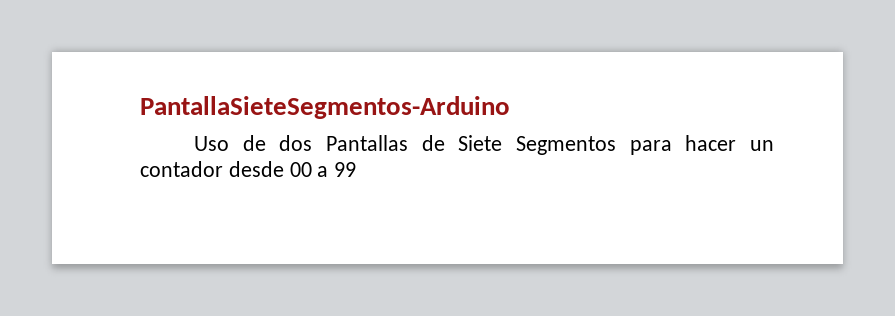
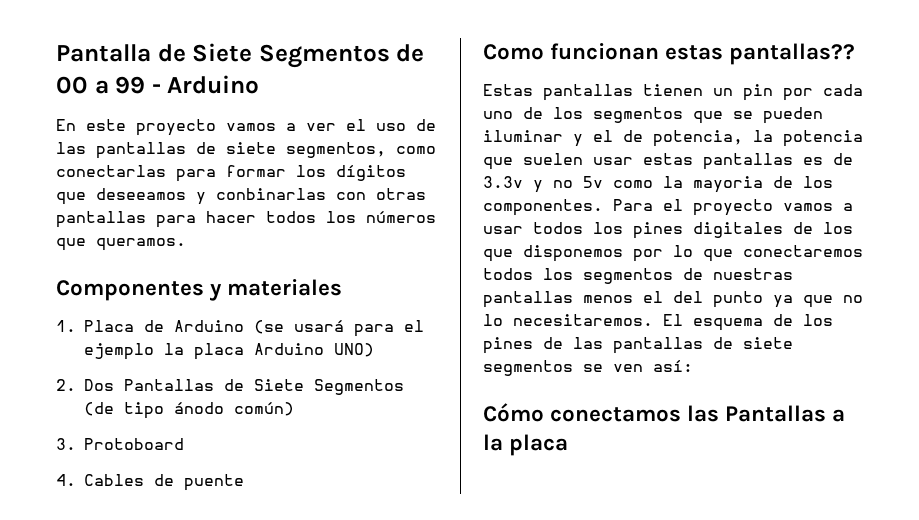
- PantallaSieteSegmentos-Arduino
- Uso de dos Pantallas de Siete Segmentos para hacer un contador desde 00 a 99
+ Pantalla de Siete Segmentos de 00 a 99 - Arduino
+ En este proyecto vamos a ver el uso de las pantallas de siete segmentos, como conectarlas para formar los dígitos que deseeamos y conbinarlas con otras pantallas para hacer todos los números que queramos.
+ Componentes y materiales
+ 1. Placa de Arduino (se usará para el ejemplo la placa Arduino UNO)
+ 2. Dos Pantallas de Siete Segmentos (de tipo ánodo común)
+ 3. Protoboard
+ 4. Cables de puente
+ Como funcionan estas pantallas??
+ Estas pantallas tienen un pin por cada uno de los segmentos que se pueden iluminar y el de potencia, la potencia que suelen usar estas pantallas es de 3.3v y no 5v como la mayoria de los componentes. Para el proyecto vamos a usar todos los pines digitales de los que disponemos por lo que conectaremos todos los segmentos de nuestras pantallas menos el del punto ya que no lo necesitaremos. El esquema de los pines de las pantallas de siete segmentos se ven así:
+ Cómo conectamos las Pantallas a la placa

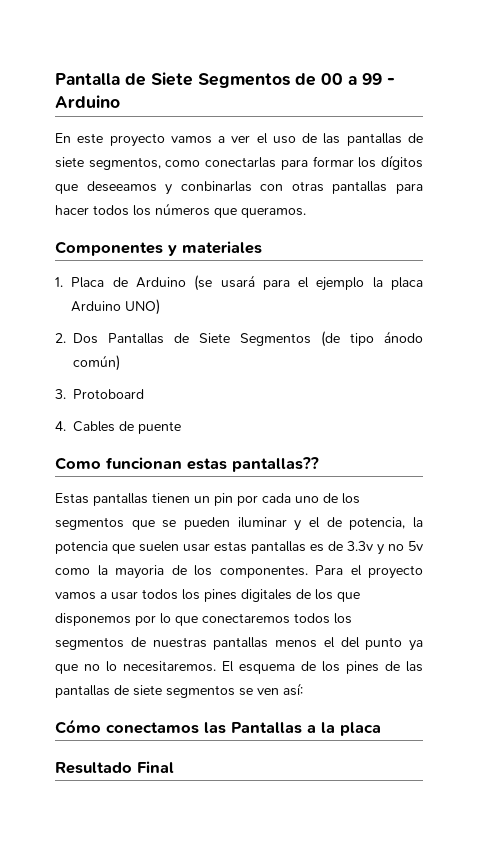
+ Resultado Final

